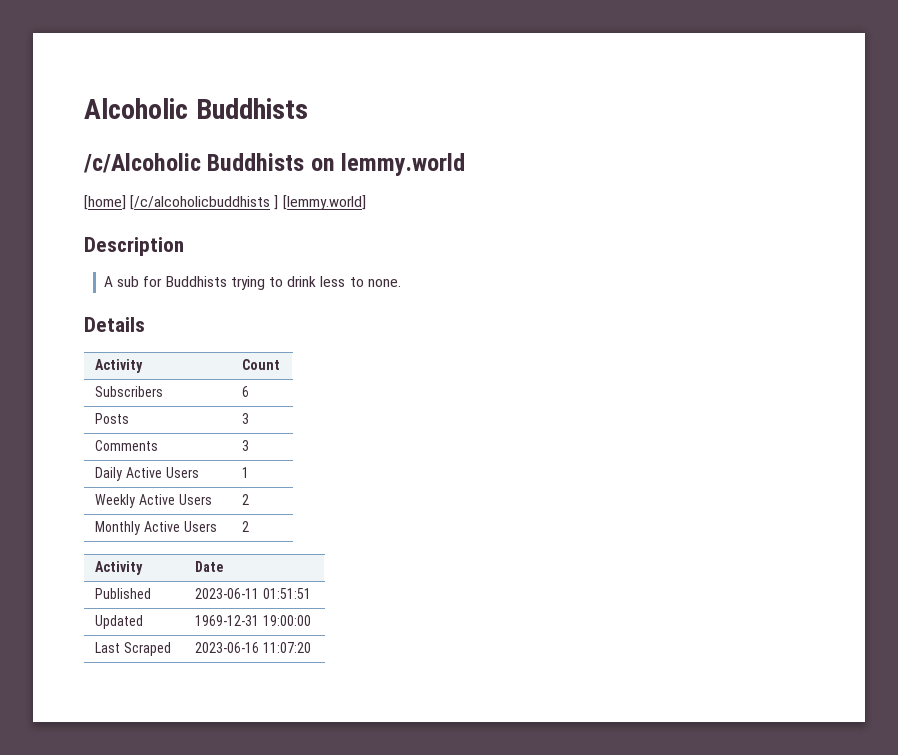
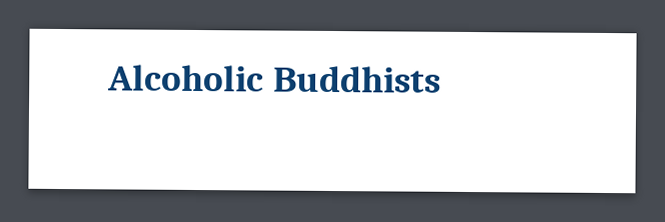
- /c/Alcoholic Buddhists on lemmy.world
- [home] [/c/alcoholicbuddhists ] [lemmy.world]
- Description
- A sub for Buddhists trying to drink less to none.
- Details
- Activity | Count
- Subscribers | 6
- Posts | 3
- Comments | 3
- Daily Active Users | 1
- Weekly Active Users | 2
- Monthly Active Users | 2
- Activity | Date
- Published | 2023-06-11 01:51:51
- Updated | 1969-12-31 19:00:00
- Last Scraped | 2023-06-16 11:07:20

